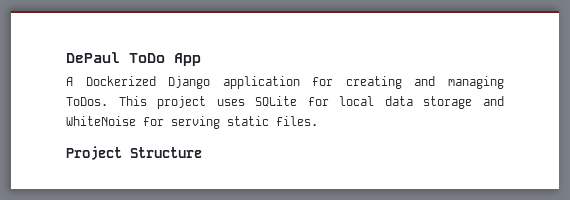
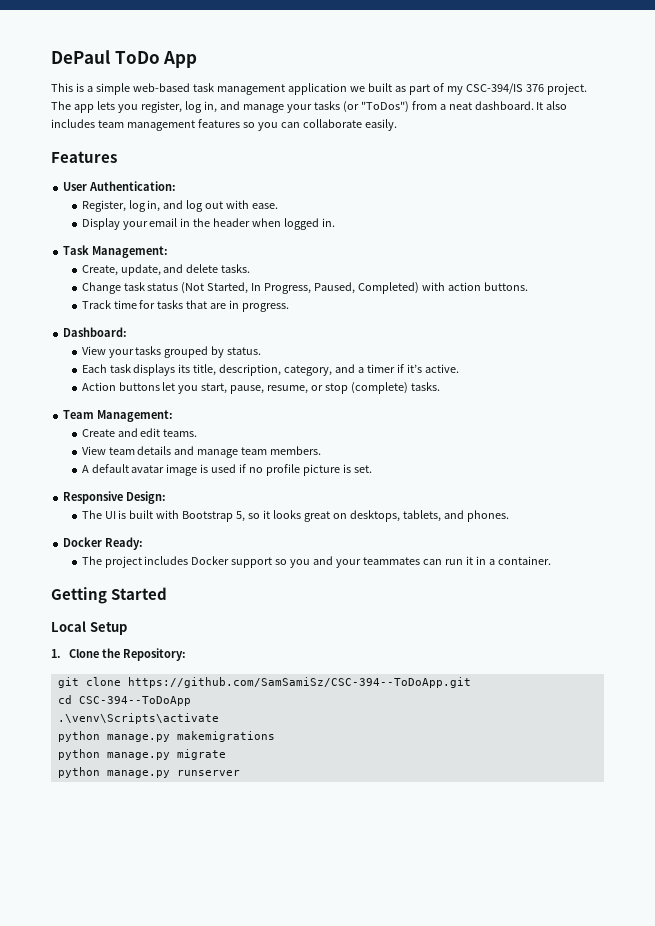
- A Dockerized Django application for creating and managing ToDos. This project uses SQLite for local data storage and WhiteNoise for serving static files.
- Project Structure
+ This is a simple web-based task management application we built as part of my CSC-394/IS 376 project. The app lets you register, log in, and manage your tasks (or "ToDos") from a neat dashboard. It also includes team management features so you can collaborate easily.
+ Features
+ User Authentication:
+ Register, log in, and log out with ease.
+ Display your email in the header when logged in.
+ Task Management:
+ Create, update, and delete tasks.
+ Change task status (Not Started, In Progress, Paused, Completed) with action buttons.
+ Track time for tasks that are in progress.
+ Dashboard:
+ View your tasks grouped by status.
+ Each task displays its title, description, category, and a timer if it’s active.
+ Action buttons let you start, pause, resume, or stop (complete) tasks.
+ Team Management:
+ Create and edit teams.
+ View team details and manage team members.
+ A default avatar image is used if no profile picture is set.
+ Responsive Design:
+ The UI is built with Bootstrap 5, so it looks great on desktops, tablets, and phones.
+ Docker Ready:
+ The project includes Docker support so you and your teammates can run it in a container.
+ Getting Started
+ Local Setup
+ 1. Clone the Repository:
+ git clone https://github.com/SamSamiSz/CSC-394--ToDoApp.git
+ cd CSC-394--ToDoApp
+ .\venv\Scripts\activate
+ python manage.py makemigrations
+ python manage.py migrate
+ python manage.py runserver

